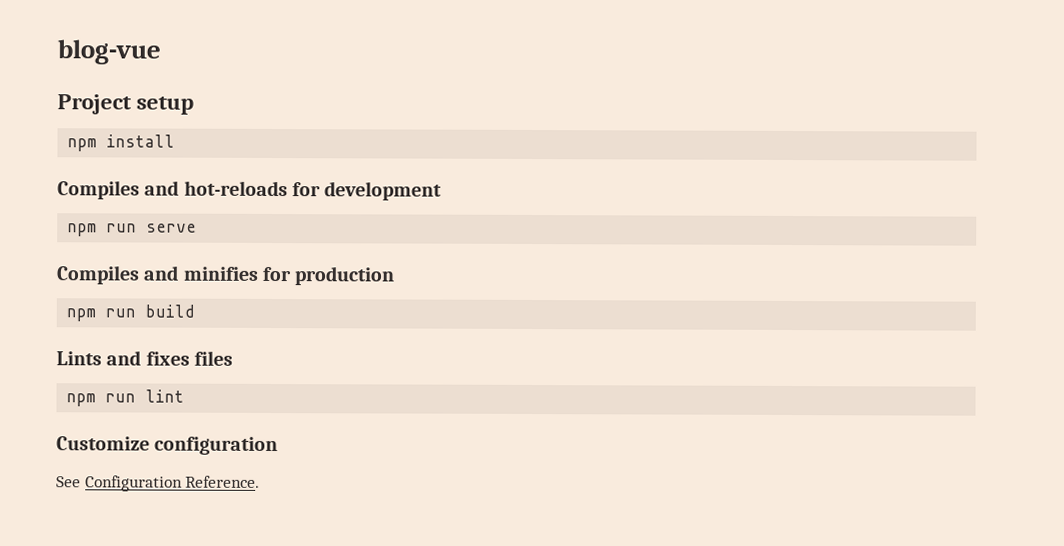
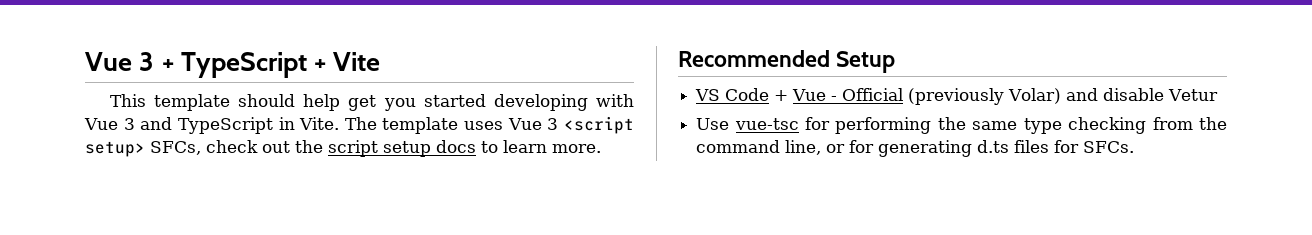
- blog-vue
- Project setup
- npm install
- Compiles and hot-reloads for development
- npm run serve
- Compiles and minifies for production
- npm run build
- Lints and fixes files
- npm run lint
- Customize configuration
- See Configuration Reference.
+ Vue 3 + TypeScript + Vite
+ This template should help get you started developing with Vue 3 and TypeScript in Vite. The template uses Vue 3 <script setup> SFCs, check out the script setup docs to learn more.
+ Recommended Setup
+ VS Code + Vue - Official (previously Volar) and disable Vetur
+ Use vue-tsc for performing the same type checking from the command line, or for generating d.ts files for SFCs.

